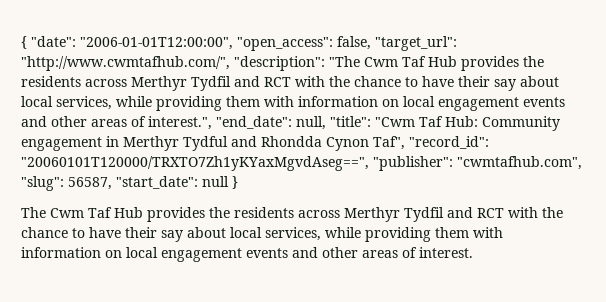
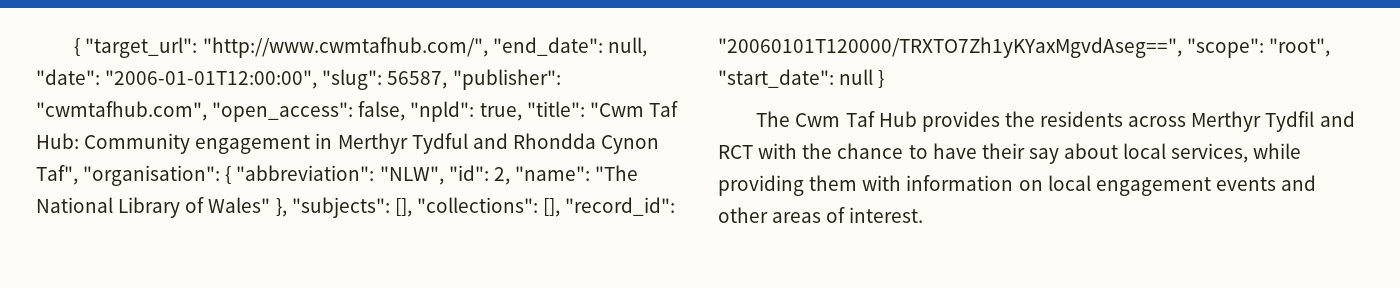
- { "date": "2006-01-01T12:00:00", "open_access": false, "target_url": "http://www.cwmtafhub.com/", "description": "The Cwm Taf Hub provides the residents across Merthyr Tydfil and RCT with the chance to have their say about local services, while providing them with information on local engagement events and other areas of interest.", "end_date": null, "title": "Cwm Taf Hub: Community engagement in Merthyr Tydful and Rhondda Cynon Taf", "record_id": "20060101T120000/TRXTO7Zh1yKYaxMgvdAseg==", "publisher": "cwmtafhub.com", "slug": 56587, "start_date": null }
+ { "target_url": "http://www.cwmtafhub.com/", "end_date": null, "date": "2006-01-01T12:00:00", "slug": 56587, "publisher": "cwmtafhub.com", "open_access": false, "npld": true, "title": "Cwm Taf Hub: Community engagement in Merthyr Tydful and Rhondda Cynon Taf", "organisation": { "abbreviation": "NLW", "id": 2, "name": "The National Library of Wales" }, "subjects": [], "collections": [], "record_id": "20060101T120000/TRXTO7Zh1yKYaxMgvdAseg==", "scope": "root", "start_date": null }

